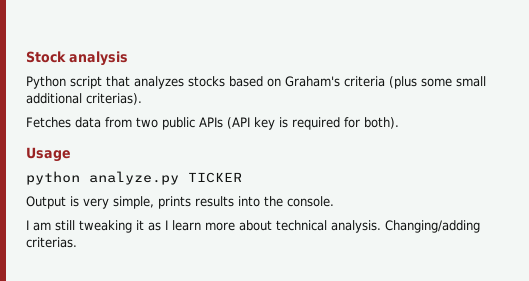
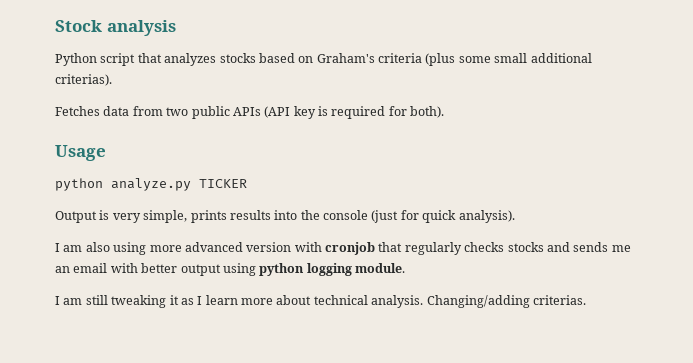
- Output is very simple, prints results into the console.
+ Output is very simple, prints results into the console (just for quick analysis).
+ I am also using more advanced version with cronjob that regularly checks stocks and sends me an email with better output using python logging module.

